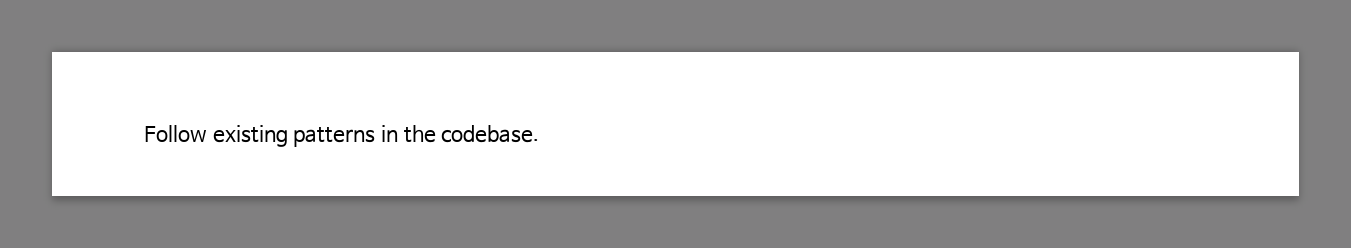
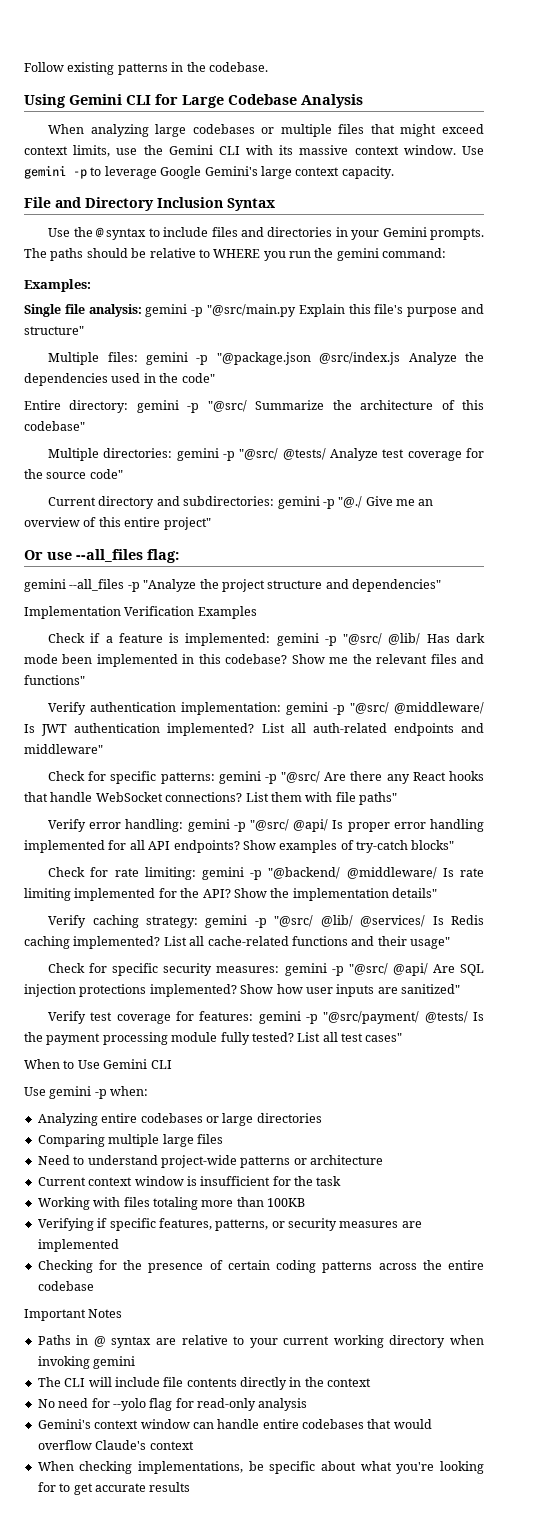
+ Using Gemini CLI for Large Codebase Analysis
+ When analyzing large codebases or multiple files that might exceed context limits, use the Gemini CLI with its massive context window. Use gemini -p to leverage Google Gemini's large context capacity.
+ File and Directory Inclusion Syntax
+ Use the @ syntax to include files and directories in your Gemini prompts. The paths should be relative to WHERE you run the gemini command:
+ Examples:
+ Single file analysis: gemini -p "@src/main.py Explain this file's purpose and structure"
+ Multiple files: gemini -p "@package.json @src/index.js Analyze the dependencies used in the code"
+ Entire directory: gemini -p "@src/ Summarize the architecture of this codebase"
+ Multiple directories: gemini -p "@src/ @tests/ Analyze test coverage for the source code"
+ Current directory and subdirectories: gemini -p "@./ Give me an overview of this entire project"
+ Or use --all_files flag:
+ gemini --all_files -p "Analyze the project structure and dependencies"
+ Implementation Verification Examples
+ Check if a feature is implemented: gemini -p "@src/ @lib/ Has dark mode been implemented in this codebase? Show me the relevant files and functions"
+ Verify authentication implementation: gemini -p "@src/ @middleware/ Is JWT authentication implemented? List all auth-related endpoints and middleware"
+ Check for specific patterns: gemini -p "@src/ Are there any React hooks that handle WebSocket connections? List them with file paths"
+ Verify error handling: gemini -p "@src/ @api/ Is proper error handling implemented for all API endpoints? Show examples of try-catch blocks"
+ Check for rate limiting: gemini -p "@backend/ @middleware/ Is rate limiting implemented for the API? Show the implementation details"
+ Verify caching strategy: gemini -p "@src/ @lib/ @services/ Is Redis caching implemented? List all cache-related functions and their usage"
+ Check for specific security measures: gemini -p "@src/ @api/ Are SQL injection protections implemented? Show how user inputs are sanitized"
+ Verify test coverage for features: gemini -p "@src/payment/ @tests/ Is the payment processing module fully tested? List all test cases"
+ When to Use Gemini CLI
+ Use gemini -p when:
+ Analyzing entire codebases or large directories
+ Comparing multiple large files
+ Need to understand project-wide patterns or architecture
+ Current context window is insufficient for the task
+ Working with files totaling more than 100KB
+ Verifying if specific features, patterns, or security measures are implemented
+ Checking for the presence of certain coding patterns across the entire codebase
+ Important Notes
+ Paths in @ syntax are relative to your current working directory when invoking gemini
+ The CLI will include file contents directly in the context
+ No need for --yolo flag for read-only analysis
+ Gemini's context window can handle entire codebases that would overflow Claude's context
+ When checking implementations, be specific about what you're looking for to get accurate results

